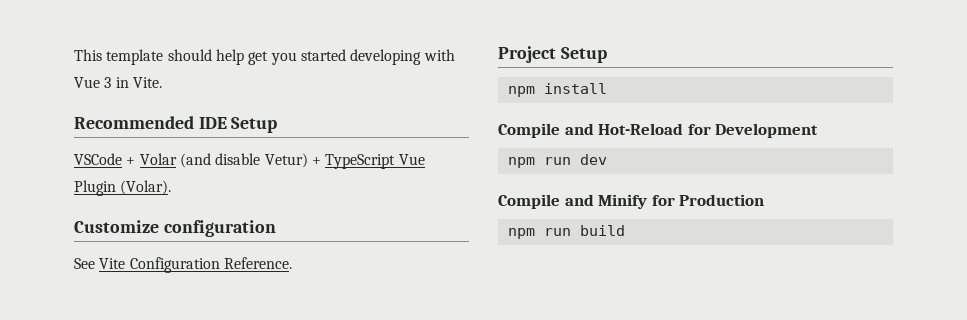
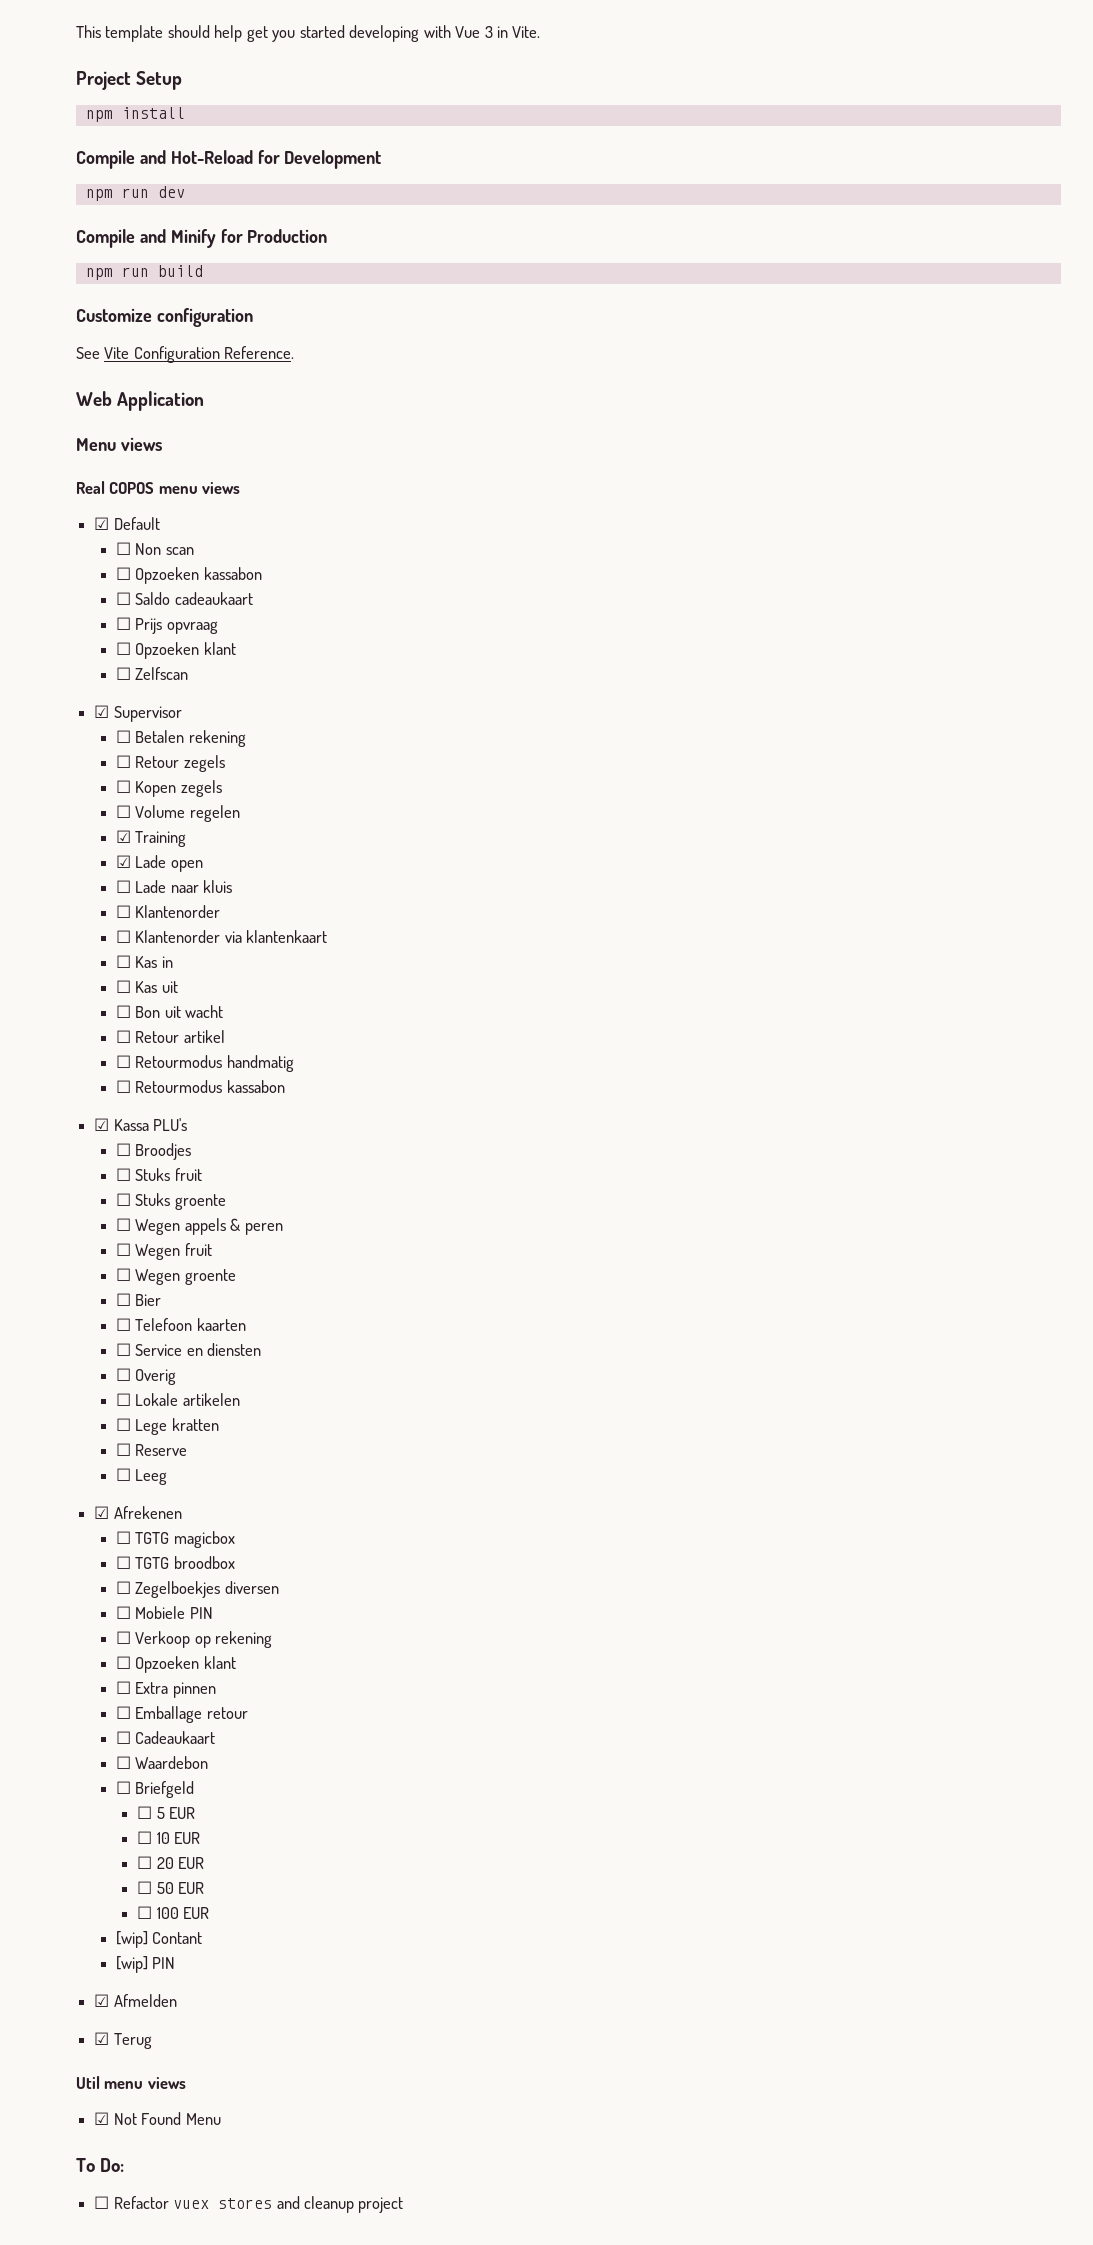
- Recommended IDE Setup
- VSCode + Volar (and disable Vetur) + TypeScript Vue Plugin (Volar).
- Customize configuration
- See Vite Configuration Reference.
+ Customize configuration
+ See Vite Configuration Reference.
+ Web Application
+ Menu views
+ Real COPOS menu views
+ ☑ Default
+ ☐ Non scan
+ ☐ Opzoeken kassabon
+ ☐ Saldo cadeaukaart
+ ☐ Prijs opvraag
+ ☐ Opzoeken klant
+ ☐ Zelfscan
+ ☑ Supervisor
+ ☐ Betalen rekening
+ ☐ Retour zegels
+ ☐ Kopen zegels
+ ☐ Volume regelen
+ ☑ Training
+ ☑ Lade open
+ ☐ Lade naar kluis
+ ☐ Klantenorder
+ ☐ Klantenorder via klantenkaart
+ ☐ Kas in
+ ☐ Kas uit
+ ☐ Bon uit wacht
+ ☐ Retour artikel
+ ☐ Retourmodus handmatig
+ ☐ Retourmodus kassabon
+ ☑ Kassa PLU's
+ ☐ Broodjes
+ ☐ Stuks fruit
+ ☐ Stuks groente
+ ☐ Wegen appels & peren
+ ☐ Wegen fruit
+ ☐ Wegen groente
+ ☐ Bier
+ ☐ Telefoon kaarten
+ ☐ Service en diensten
+ ☐ Overig
+ ☐ Lokale artikelen
+ ☐ Lege kratten
+ ☐ Reserve
+ ☐ Leeg
+ ☑ Afrekenen
+ ☐ TGTG magicbox
+ ☐ TGTG broodbox
+ ☐ Zegelboekjes diversen
+ ☐ Mobiele PIN
+ ☐ Verkoop op rekening
+ ☐ Opzoeken klant
+ ☐ Extra pinnen
+ ☐ Emballage retour
+ ☐ Cadeaukaart
+ ☐ Waardebon
+ ☐ Briefgeld
+ ☐ 5 EUR
+ ☐ 10 EUR
+ ☐ 20 EUR
+ ☐ 50 EUR
+ ☐ 100 EUR
+ [wip] Contant
+ [wip] PIN
+ ☑ Afmelden
+ ☑ Terug
+ Util menu views
+ ☑ Not Found Menu
+ To Do:
+ ☐ Refactor vuex stores and cleanup project

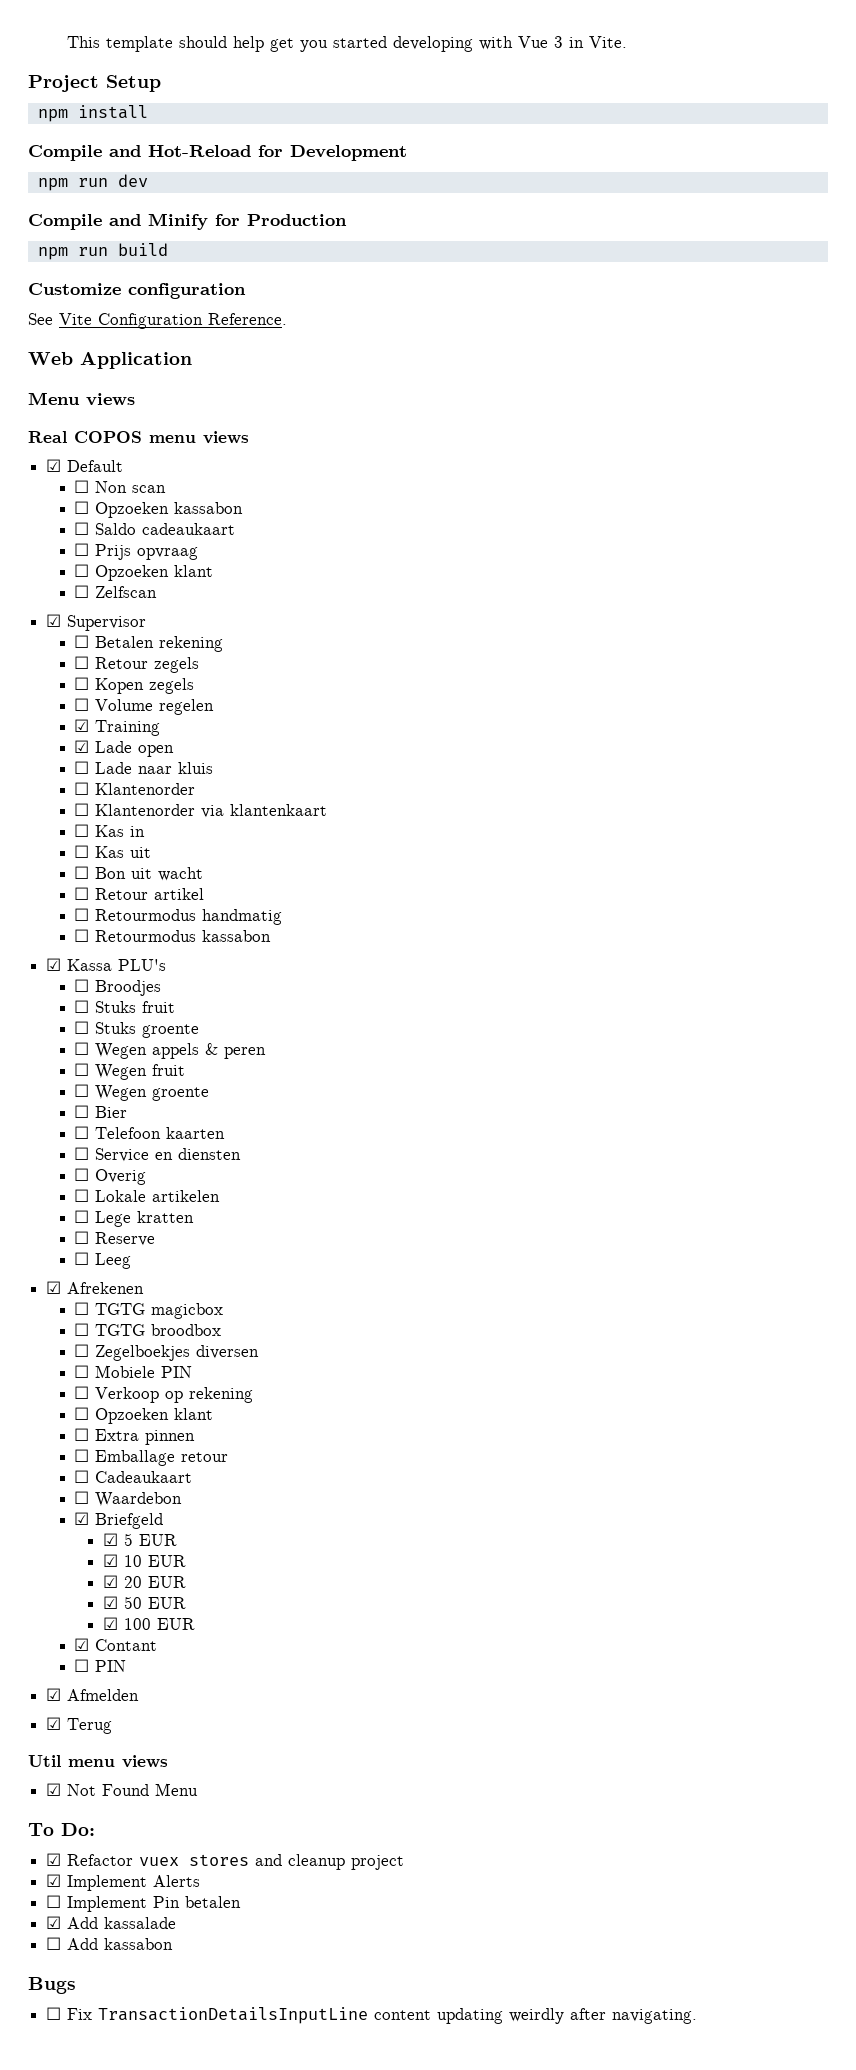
- ☐ Briefgeld
+ ☑ Briefgeld
- ☐ 5 EUR
+ ☑ 5 EUR
- ☐ 10 EUR
+ ☑ 10 EUR
- ☐ 20 EUR
+ ☑ 20 EUR
- ☐ 50 EUR
+ ☑ 50 EUR
- ☐ 100 EUR
+ ☑ 100 EUR
- [wip] Contant
+ ☑ Contant
- [wip] PIN
+ ☐ PIN
- ☐ Refactor vuex stores and cleanup project
+ ☑ Refactor vuex stores and cleanup project
+ ☑ Implement Alerts
+ ☐ Implement Pin betalen
+ ☑ Add kassalade
+ ☐ Add kassabon
+ Bugs
+ ☐ Fix TransactionDetailsInputLine content updating weirdly after navigating.

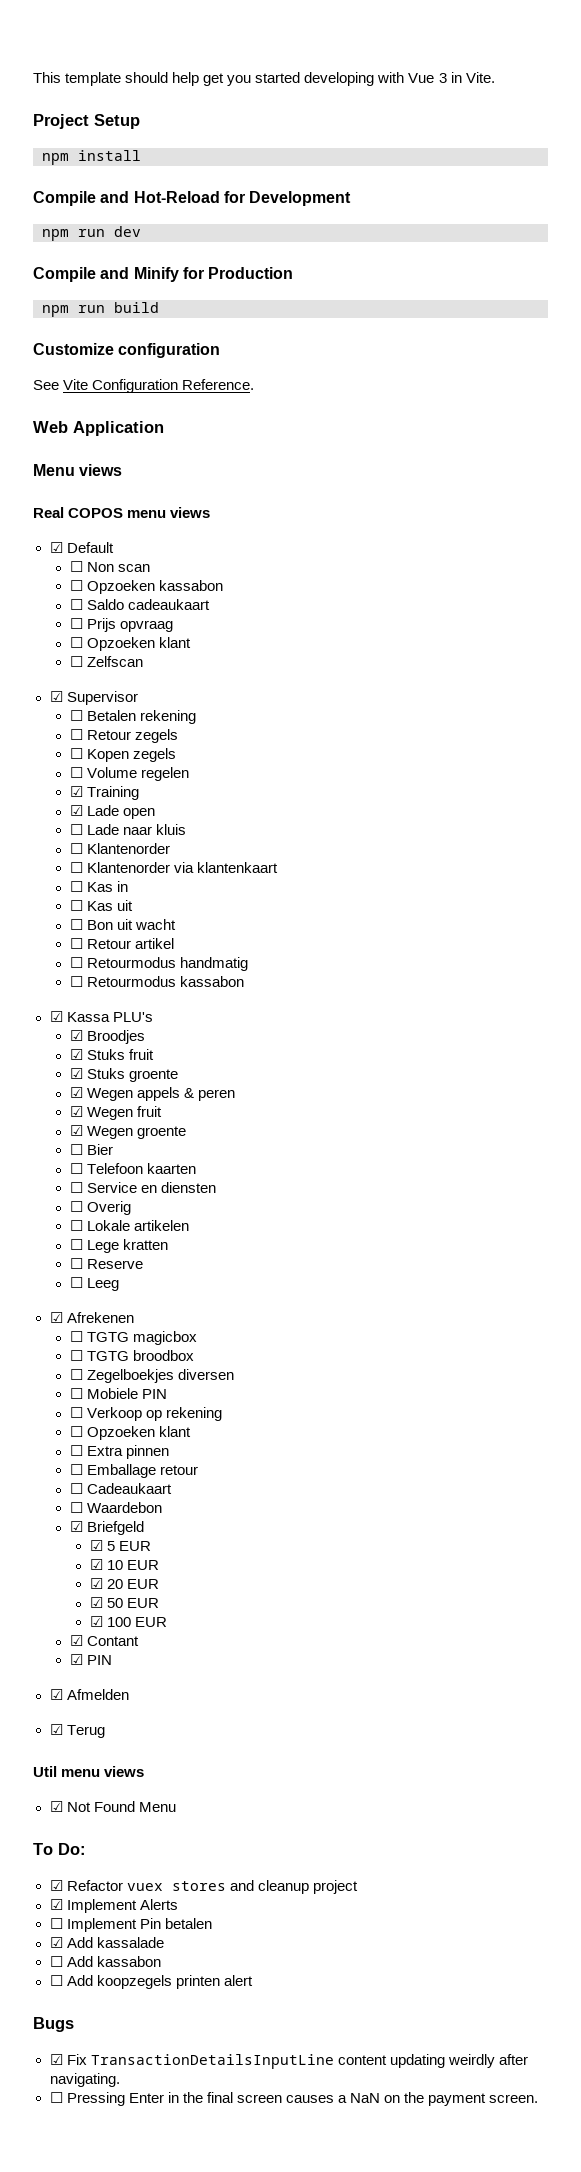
- ☐ Broodjes
+ ☑ Broodjes
- ☐ Stuks fruit
+ ☑ Stuks fruit
- ☐ Stuks groente
+ ☑ Stuks groente
- ☐ Wegen appels & peren
+ ☑ Wegen appels & peren
- ☐ Wegen fruit
+ ☑ Wegen fruit
- ☐ Wegen groente
+ ☑ Wegen groente
- ☐ PIN
+ ☑ PIN
+ ☐ Add koopzegels printen alert
- ☐ Fix TransactionDetailsInputLine content updating weirdly after navigating.
+ ☑ Fix TransactionDetailsInputLine content updating weirdly after navigating.
+ ☐ Pressing Enter in the final screen causes a NaN on the payment screen.

